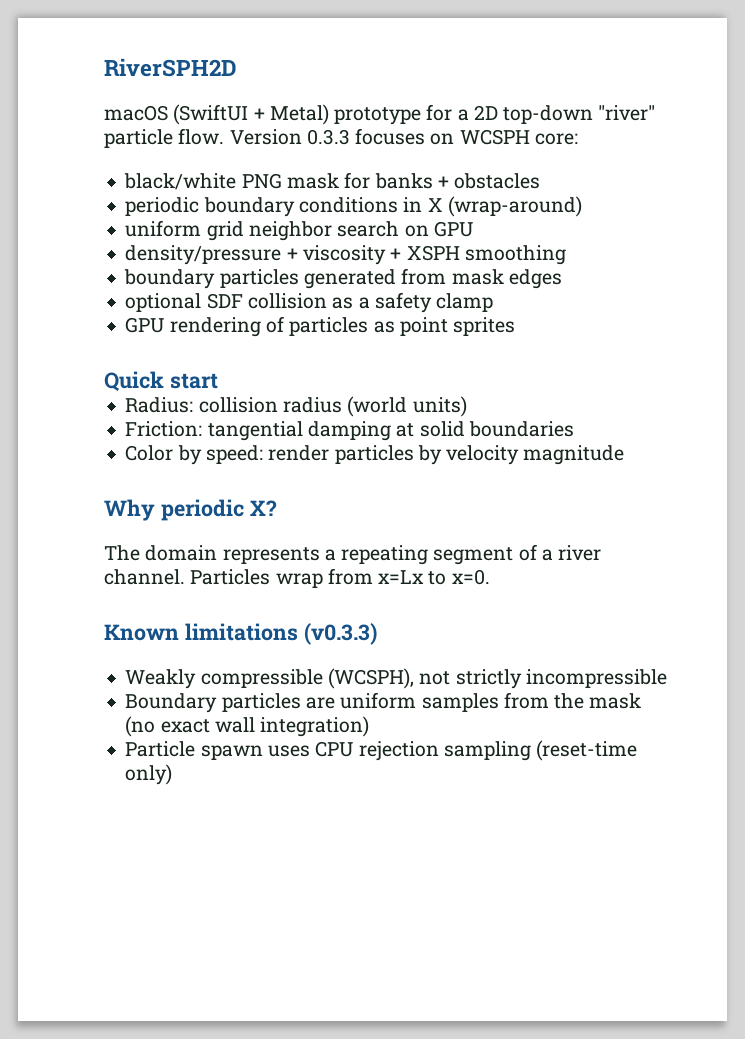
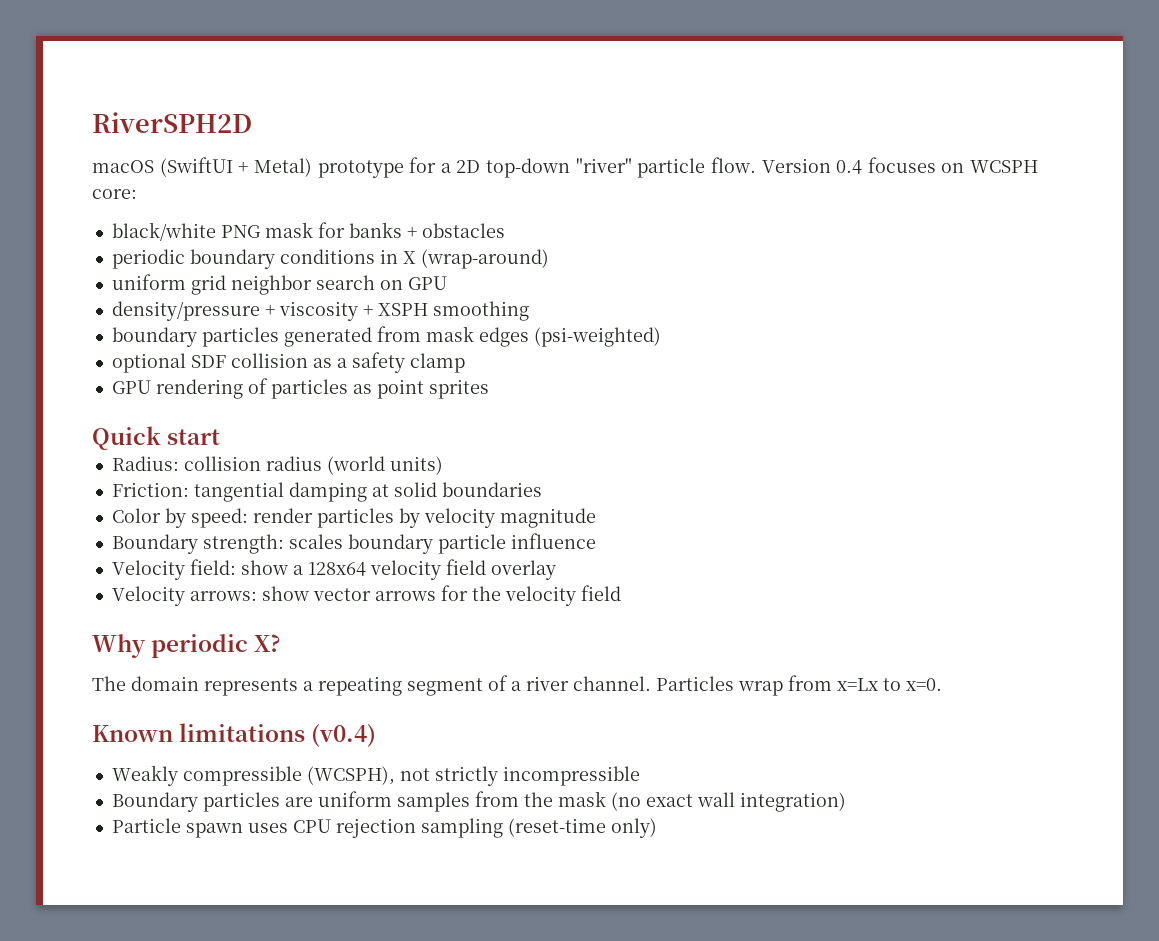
- Version 0.3.3 focuses on WCSPH core:
+ Version 0.4 focuses on WCSPH core:
- boundary particles generated from mask edges
+ boundary particles generated from mask edges (psi-weighted)
+ Boundary strength: scales boundary particle influence
+ Velocity field: show a 128x64 velocity field overlay
+ Velocity arrows: show vector arrows for the velocity field
- Known limitations (v0.3.3)
+ Known limitations (v0.4)

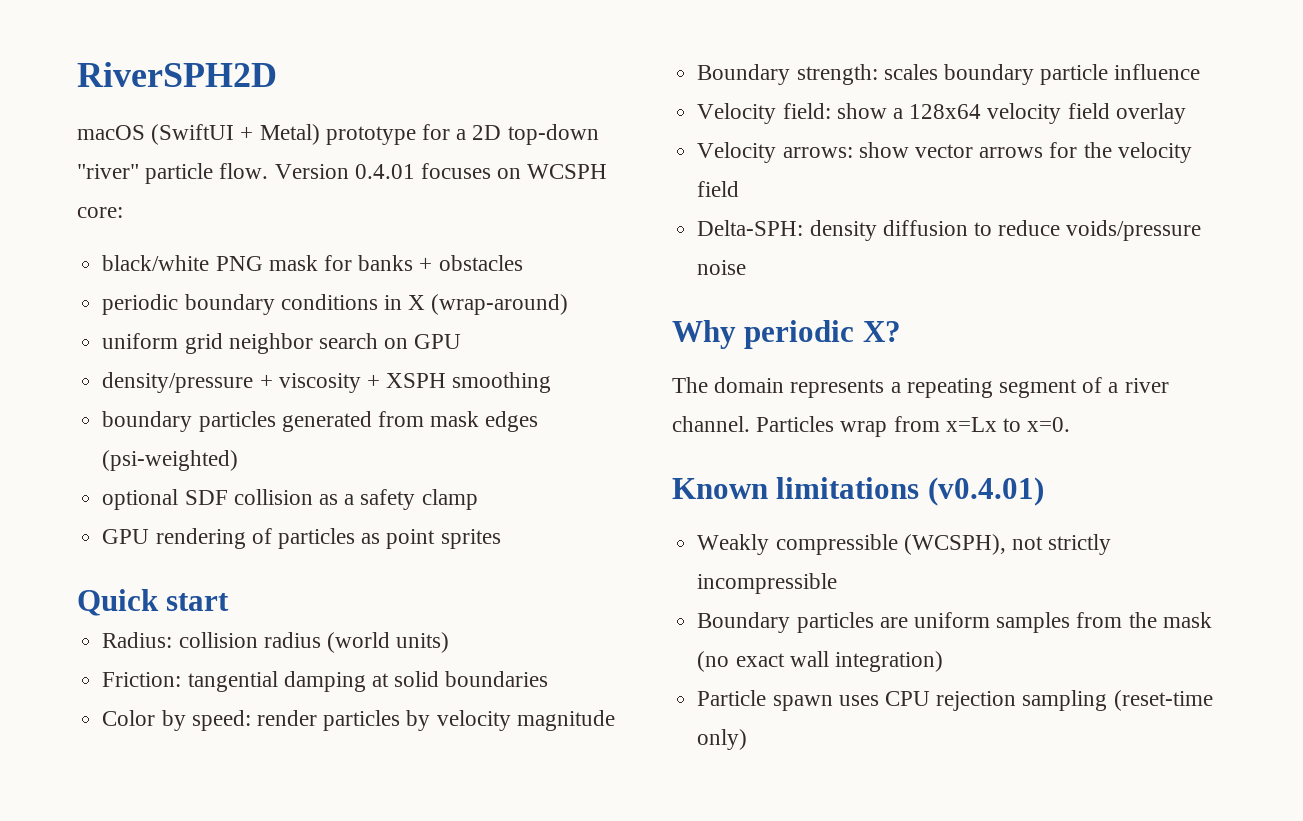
- Version 0.4 focuses on WCSPH core:
+ Version 0.4.01 focuses on WCSPH core:
+ Delta-SPH: density diffusion to reduce voids/pressure noise
- Known limitations (v0.4)
+ Known limitations (v0.4.01)

